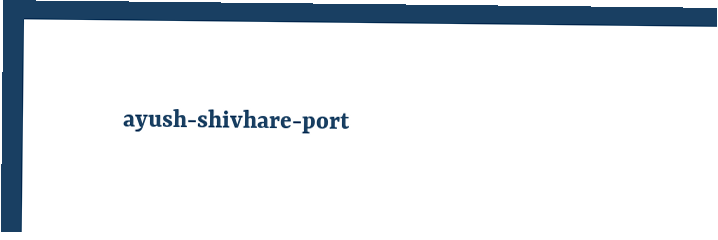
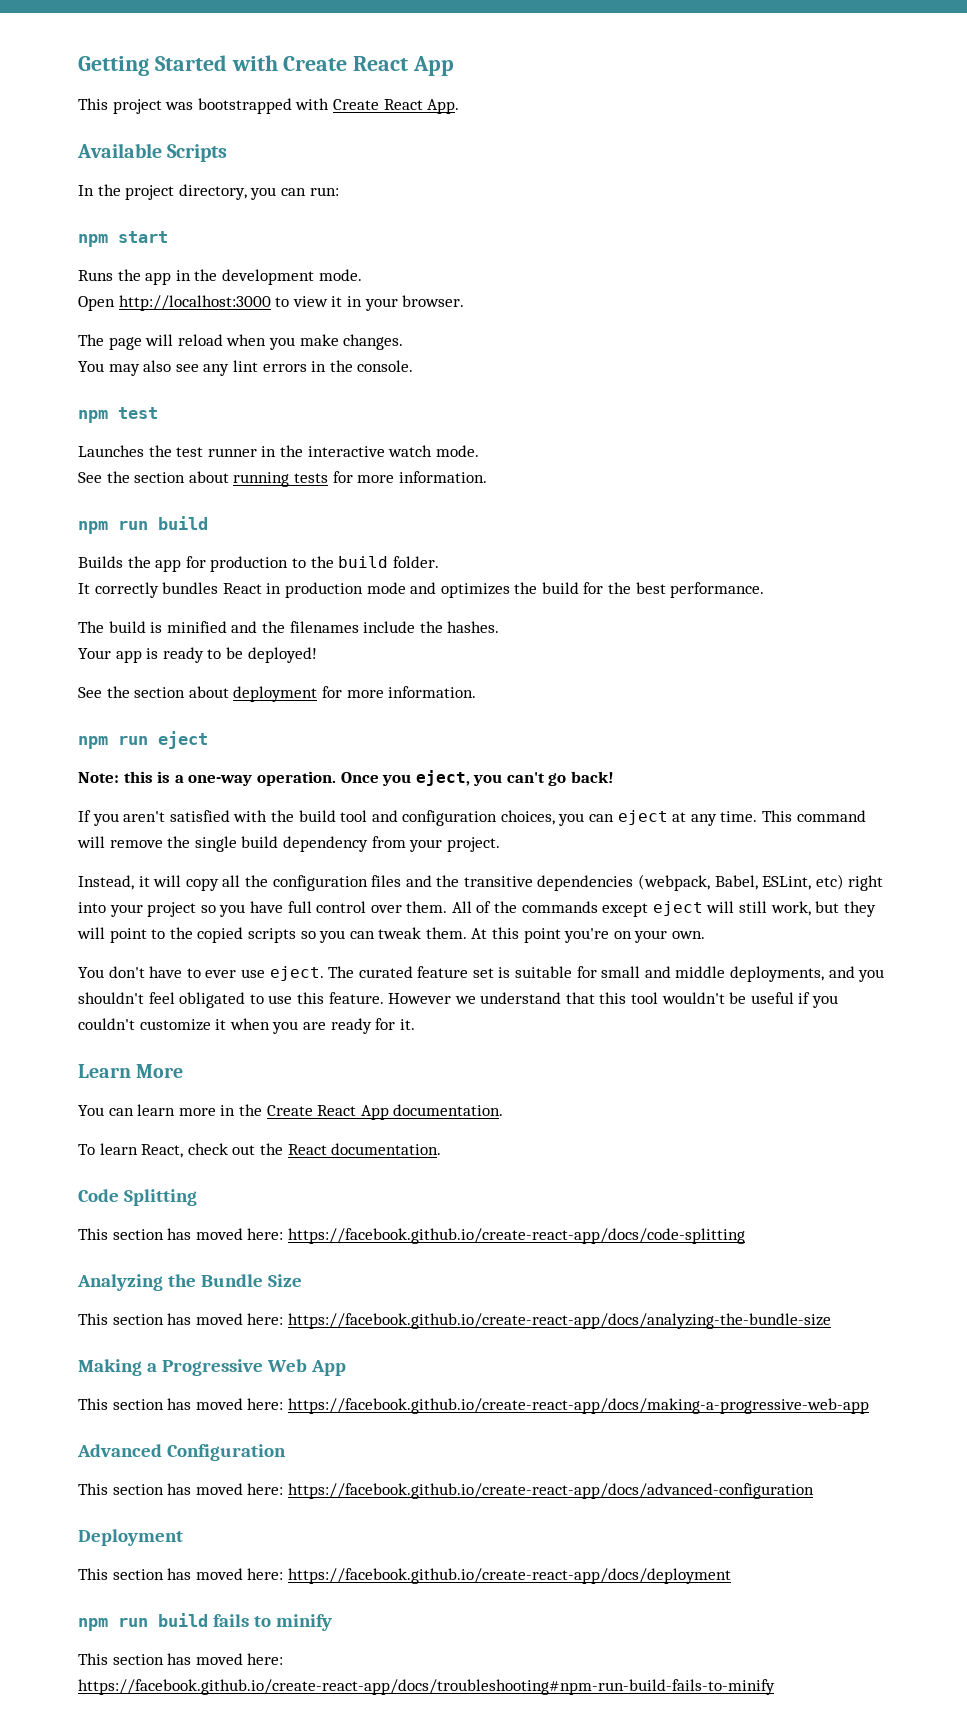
- ayush-shivhare-port
+ Getting Started with Create React App
+ This project was bootstrapped with Create React App.
+ Available Scripts
+ In the project directory, you can run:
+ npm start
+ Runs the app in the development mode.
+ Open http://localhost:3000 to view it in your browser.
+ The page will reload when you make changes.
+ You may also see any lint errors in the console.
+ npm test
+ Launches the test runner in the interactive watch mode.
+ See the section about running tests for more information.
+ npm run build
+ Builds the app for production to the build folder.
+ It correctly bundles React in production mode and optimizes the build for the best performance.
+ The build is minified and the filenames include the hashes.
+ Your app is ready to be deployed!
+ See the section about deployment for more information.
+ npm run eject
+ Note: this is a one-way operation. Once you eject, you can't go back!
+ If you aren't satisfied with the build tool and configuration choices, you can eject at any time. This command will remove the single build dependency from your project.
+ Instead, it will copy all the configuration files and the transitive dependencies (webpack, Babel, ESLint, etc) right into your project so you have full control over them. All of the commands except eject will still work, but they will point to the copied scripts so you can tweak them. At this point you're on your own.
+ You don't have to ever use eject. The curated feature set is suitable for small and middle deployments, and you shouldn't feel obligated to use this feature. However we understand that this tool wouldn't be useful if you couldn't customize it when you are ready for it.
+ Learn More
+ You can learn more in the Create React App documentation.
+ To learn React, check out the React documentation.
+ Code Splitting
+ This section has moved here: https://facebook.github.io/create-react-app/docs/code-splitting
+ Analyzing the Bundle Size
+ This section has moved here: https://facebook.github.io/create-react-app/docs/analyzing-the-bundle-size
+ Making a Progressive Web App
+ This section has moved here: https://facebook.github.io/create-react-app/docs/making-a-progressive-web-app
+ Advanced Configuration
+ This section has moved here: https://facebook.github.io/create-react-app/docs/advanced-configuration
+ Deployment
+ This section has moved here: https://facebook.github.io/create-react-app/docs/deployment
+ npm run build fails to minify
+ This section has moved here: https://facebook.github.io/create-react-app/docs/troubleshooting#npm-run-build-fails-to-minify

